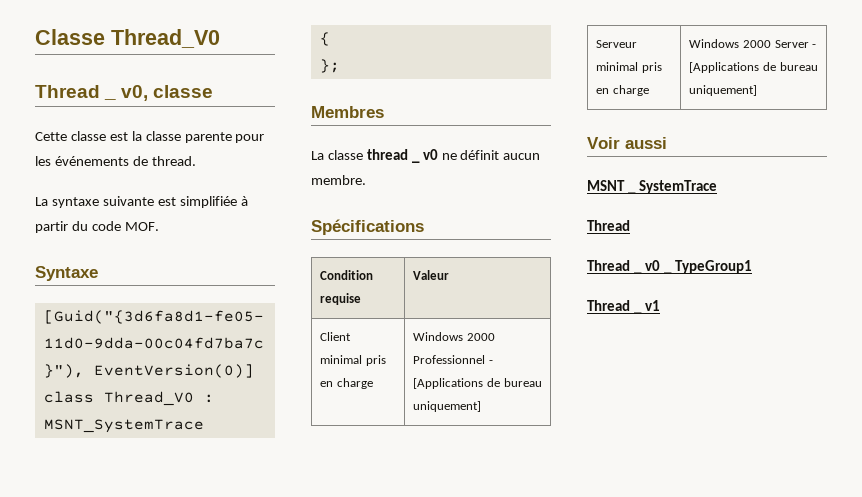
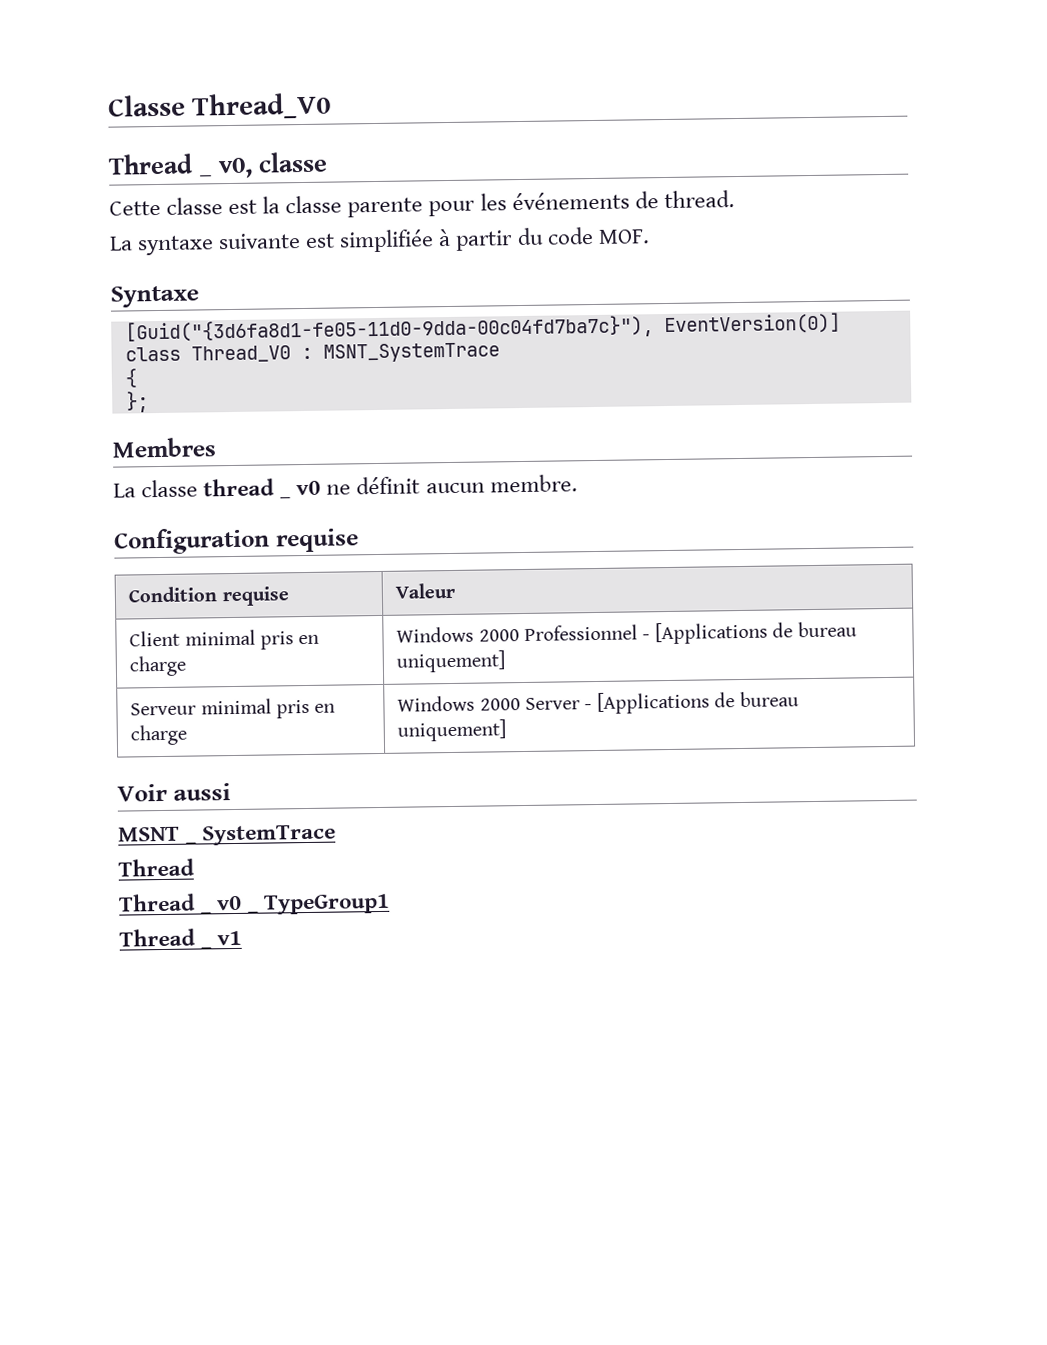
- Spécifications
+ Configuration requise

